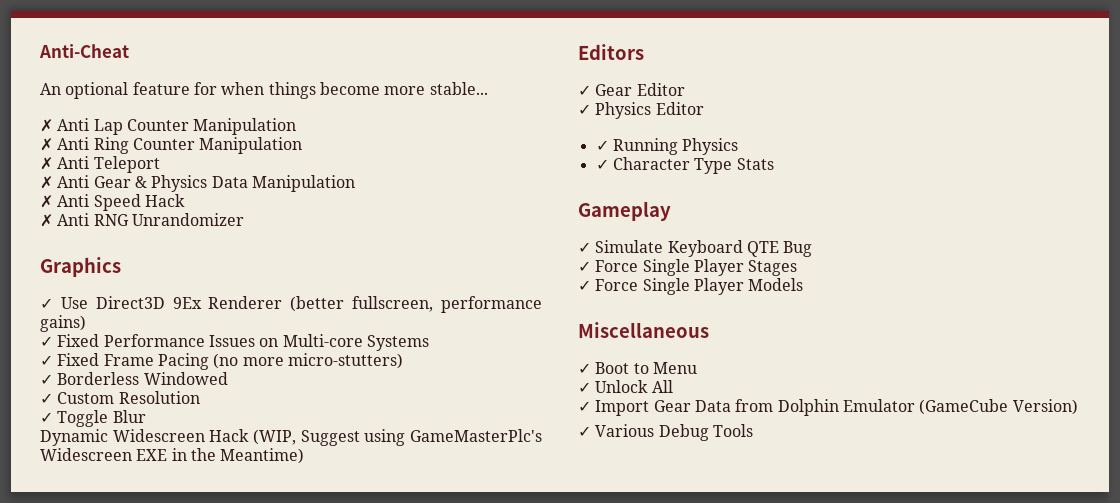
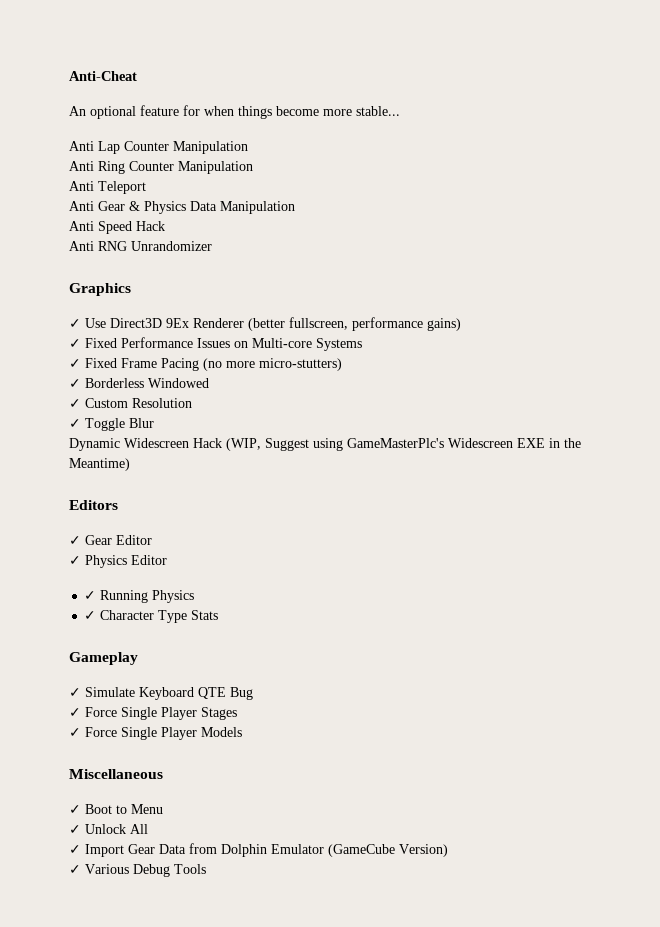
- ✗ Anti Lap Counter Manipulation
+ Anti Lap Counter Manipulation
- ✗ Anti Ring Counter Manipulation
+ Anti Ring Counter Manipulation
- ✗ Anti Teleport
+ Anti Teleport
- ✗ Anti Gear & Physics Data Manipulation
+ Anti Gear & Physics Data Manipulation
- ✗ Anti Speed Hack
+ Anti Speed Hack
- ✗ Anti RNG Unrandomizer
+ Anti RNG Unrandomizer

